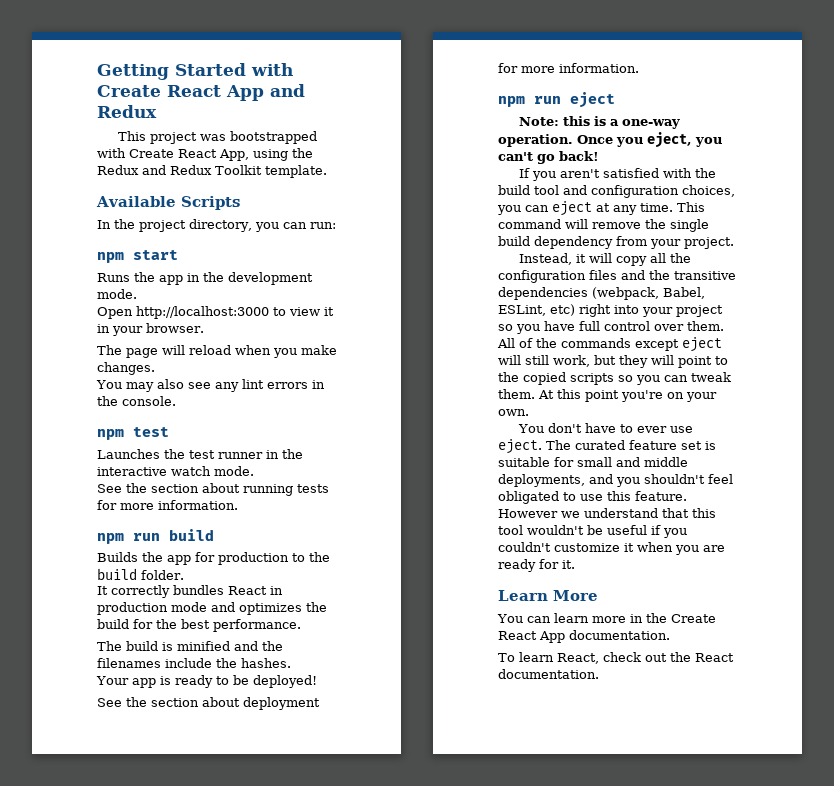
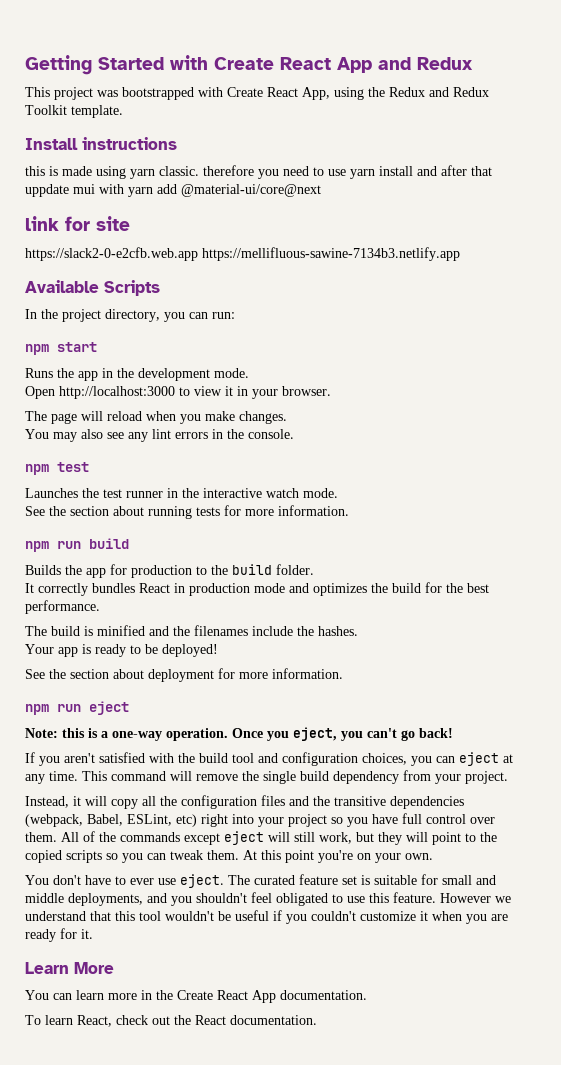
+ Install instructions
+ this is made using yarn classic. therefore you need to use yarn install and after that uppdate mui with yarn add @material-ui/core@next
+ link for site
+ https://slack2-0-e2cfb.web.app https://mellifluous-sawine-7134b3.netlify.app

